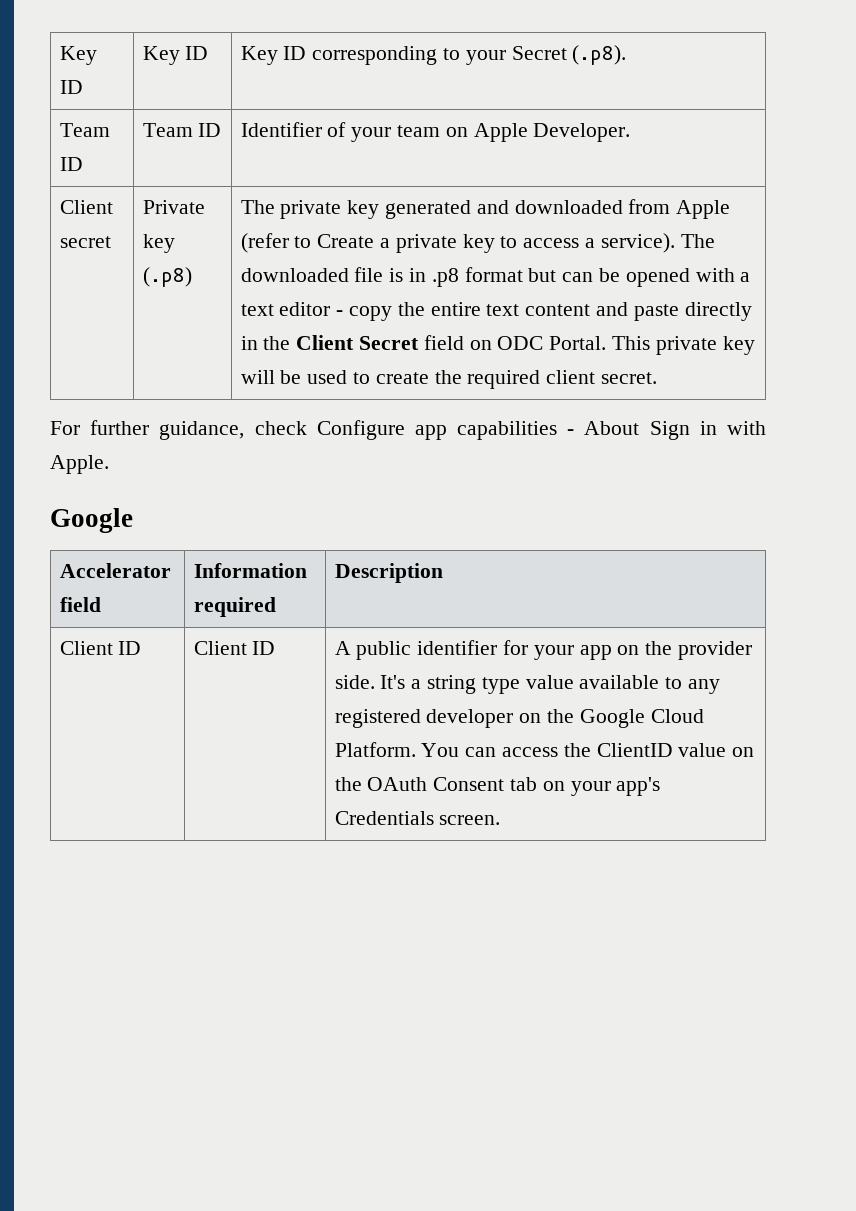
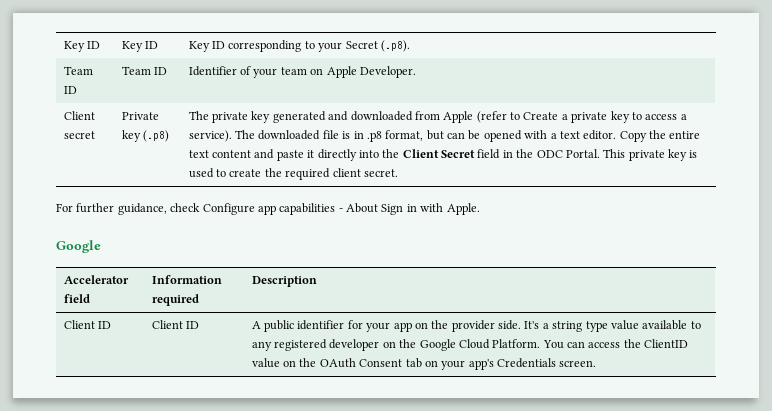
- The downloaded file is in .p8 format but can be opened with a text editor - copy the entire text content and paste directly in the Client Secret field on ODC Portal.
+ The downloaded file is in .p8 format, but can be opened with a text editor. Copy the entire text content and paste it directly into the Client Secret field in the ODC Portal.
- This private key will be used to create the required client secret.
+ This private key is used to create the required client secret.

